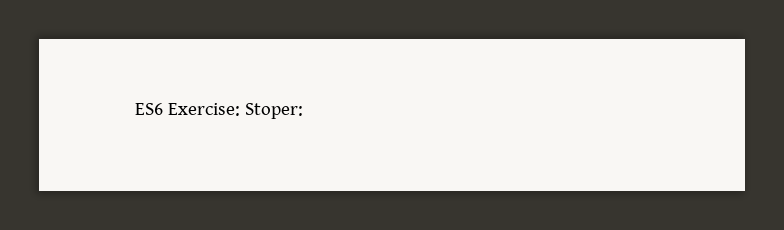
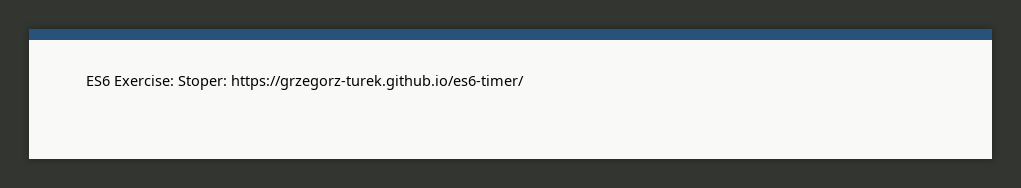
- ES6 Exercise: Stoper:
+ ES6 Exercise: Stoper: https://grzegorz-turek.github.io/es6-timer/

